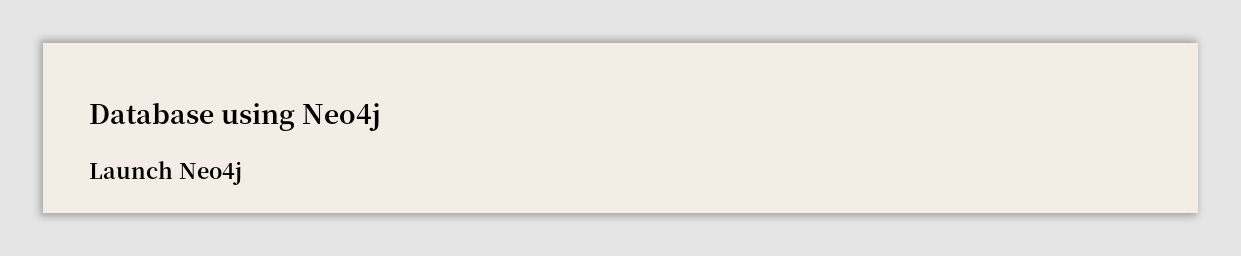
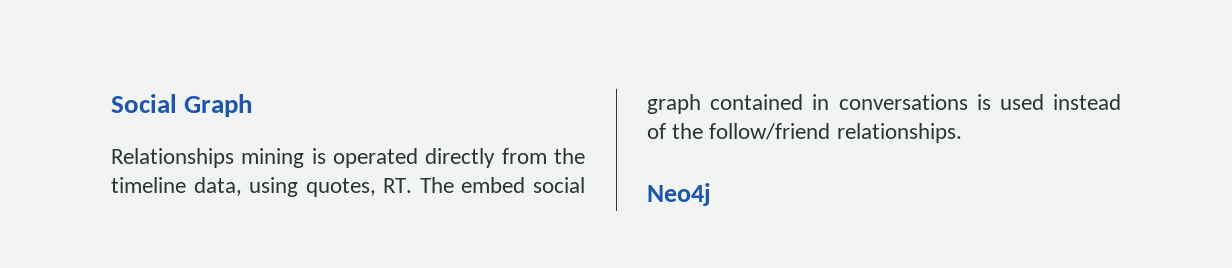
- Database using Neo4j
- Launch Neo4j
+ Social Graph
+ Relationships mining is operated directly from the timeline data, using quotes, RT. The embed social graph contained in conversations is used instead of the follow/friend relationships.
+ Neo4j

